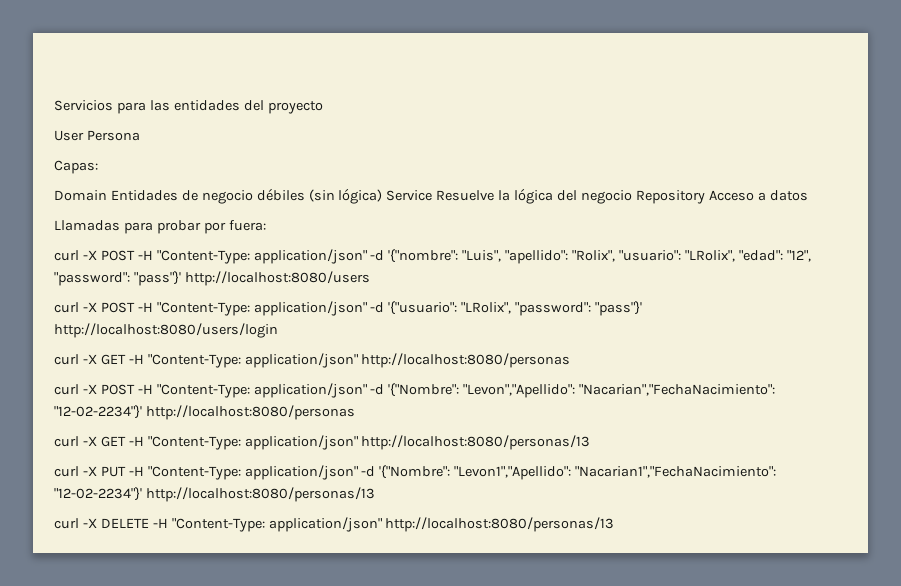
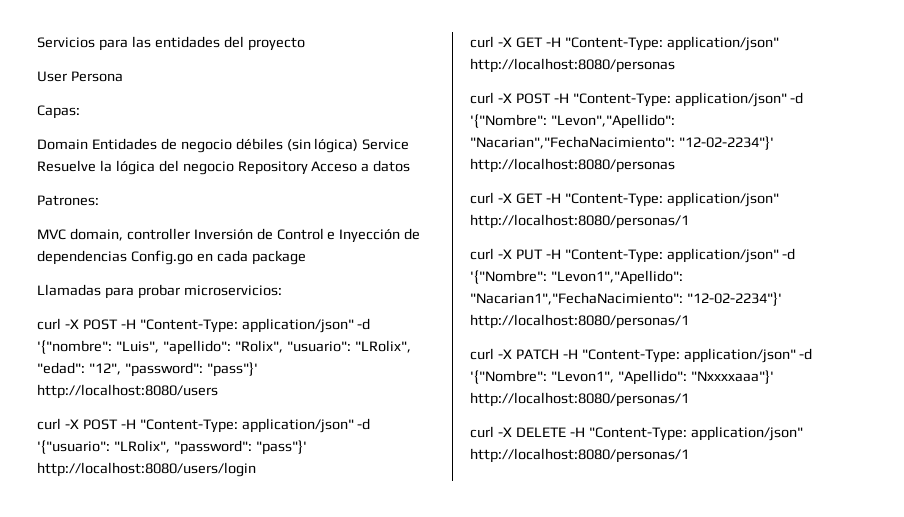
+ Patrones:
+ MVC domain, controller Inversión de Control e Inyección de dependencias Config.go en cada package
- Llamadas para probar por fuera:
+ Llamadas para probar microservicios:
- curl -X GET -H "Content-Type: application/json" http://localhost:8080/personas/13
+ curl -X GET -H "Content-Type: application/json" http://localhost:8080/personas/1
- curl -X PUT -H "Content-Type: application/json" -d '{"Nombre": "Levon1","Apellido": "Nacarian1","FechaNacimiento": "12-02-2234"}' http://localhost:8080/personas/13
+ curl -X PUT -H "Content-Type: application/json" -d '{"Nombre": "Levon1","Apellido": "Nacarian1","FechaNacimiento": "12-02-2234"}' http://localhost:8080/personas/1
+ curl -X PATCH -H "Content-Type: application/json" -d '{"Nombre": "Levon1", "Apellido": "Nxxxxaaa"}' http://localhost:8080/personas/1
- curl -X DELETE -H "Content-Type: application/json" http://localhost:8080/personas/13
+ curl -X DELETE -H "Content-Type: application/json" http://localhost:8080/personas/1

